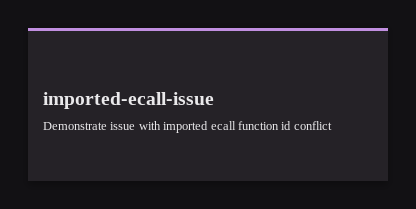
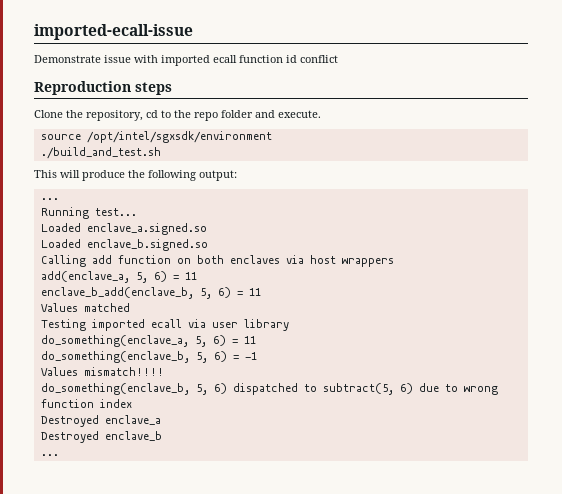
+ Reproduction steps
+ Clone the repository, cd to the repo folder and execute.
+ source /opt/intel/sgxsdk/environment
+ ./build_and_test.sh
+ This will produce the following output:
+ ...
+ Running test...
+ Loaded enclave_a.signed.so
+ Loaded enclave_b.signed.so
+ Calling add function on both enclaves via host wrappers
+ add(enclave_a, 5, 6) = 11
+ enclave_b_add(enclave_b, 5, 6) = 11
+ Values matched
+ Testing imported ecall via user library
+ do_something(enclave_a, 5, 6) = 11
+ do_something(enclave_b, 5, 6) = -1
+ Values mismatch!!!!
+ do_something(enclave_b, 5, 6) dispatched to subtract(5, 6) due to wrong function index
+ Destroyed enclave_a
+ Destroyed enclave_b
+ ...

